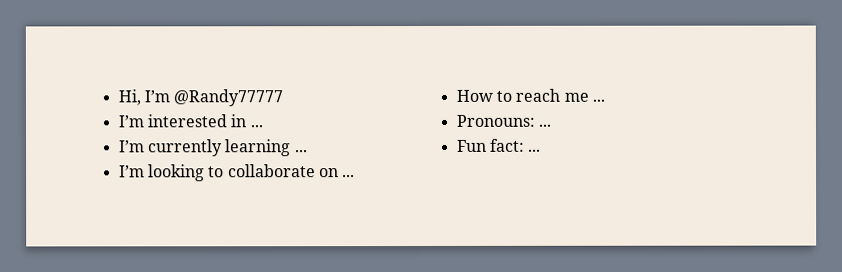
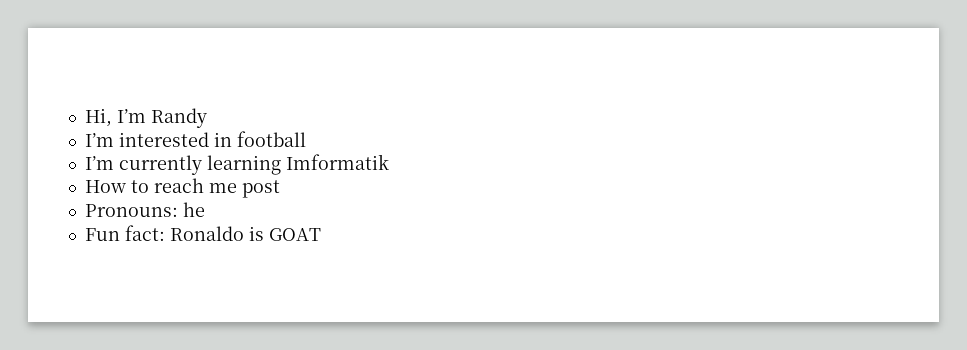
- Hi, I’m @Randy77777
+ Hi, I’m Randy
- I’m interested in ...
+ I’m interested in football
- I’m currently learning ...
- I’m looking to collaborate on ...
+ I’m currently learning Imformatik
- How to reach me ...
+ How to reach me post
- Pronouns: ...
+ Pronouns: he
- Fun fact: ...
+ Fun fact: Ronaldo is GOAT

